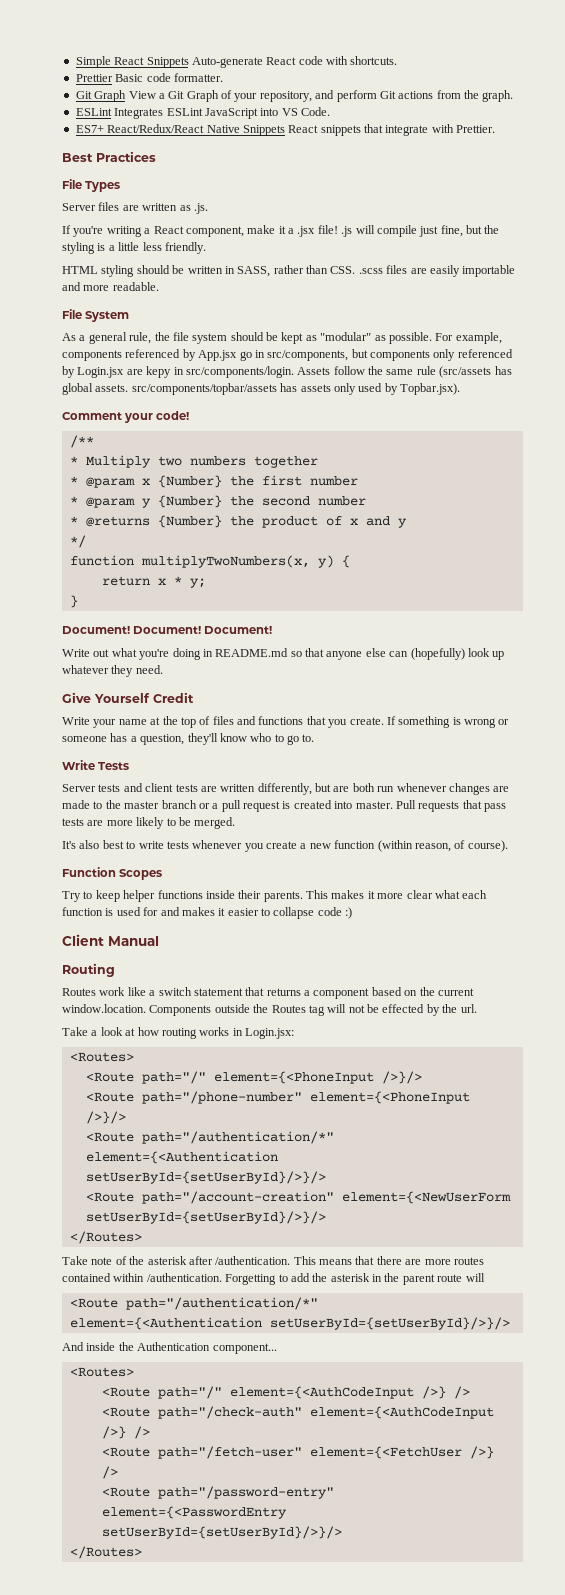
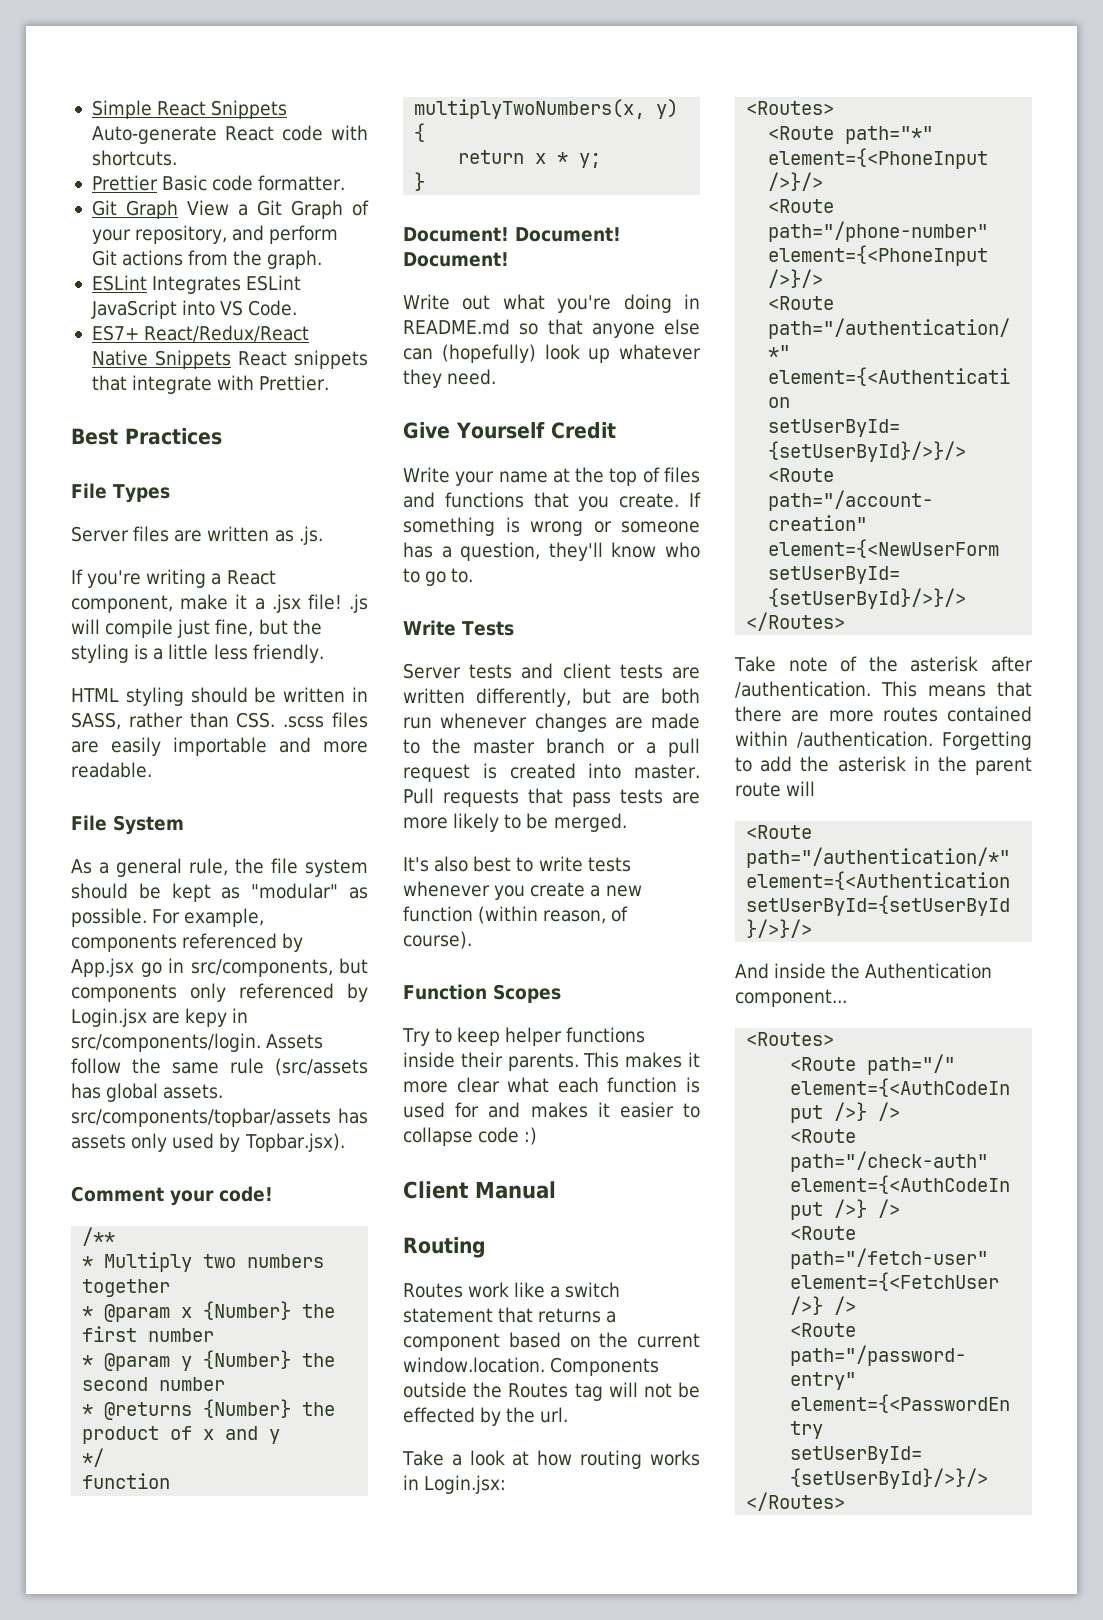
- <Route path="/" element={<PhoneInput />}/>
+ <Route path="*" element={<PhoneInput />}/>

